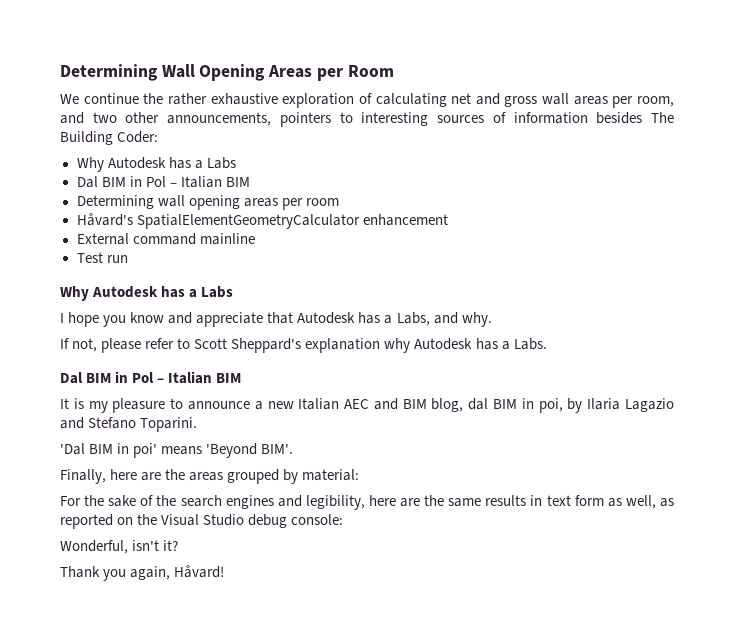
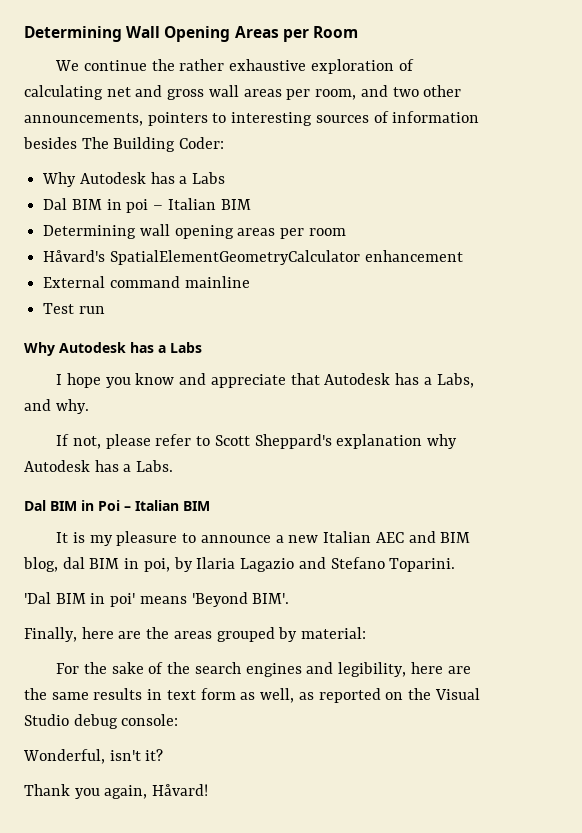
  We continue the rather exhaustive exploration of calculating net and gross wall areas per room, and two other announcements, pointers to interesting sources of information besides The Building Coder:
  Why Autodesk has a Labs
- Dal BIM in Pol – Italian BIM
+ Dal BIM in poi – Italian BIM
  If not, please refer to Scott Sheppard's explanation why Autodesk has a Labs.
- Dal BIM in Pol – Italian BIM
+ Dal BIM in Poi – Italian BIM

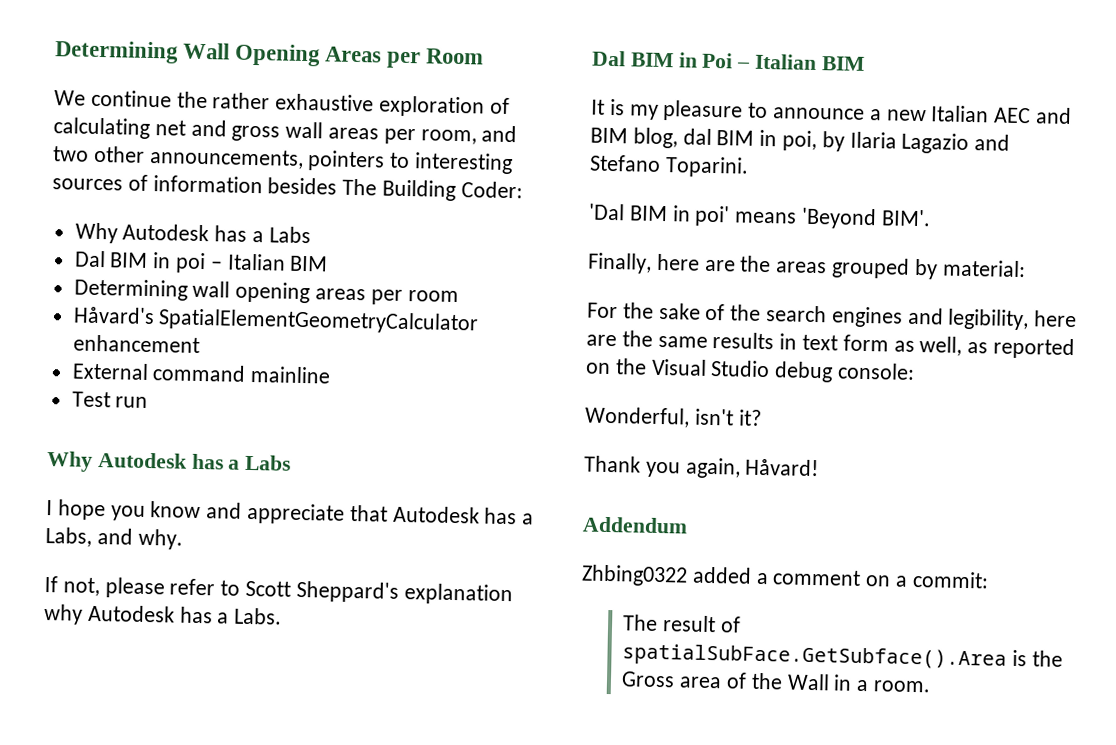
+ Addendum
+ Zhbing0322 added a comment on a commit:
+ The result of spatialSubFace.GetSubface().Area is the Gross area of the Wall in a room.

